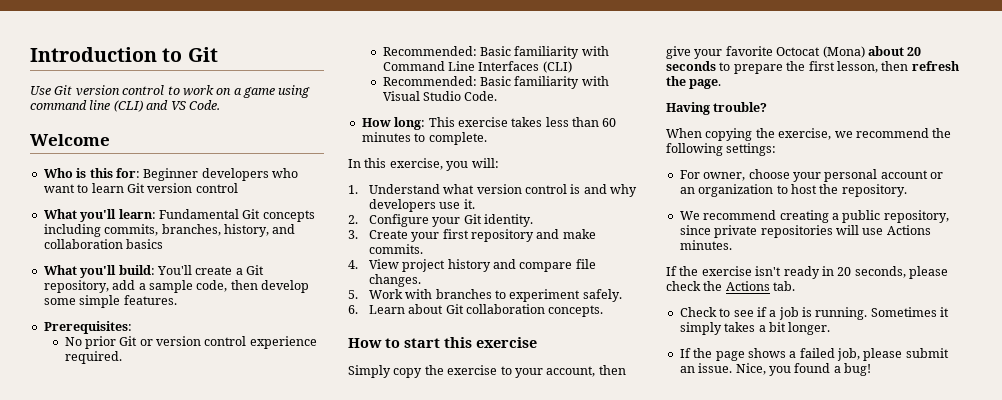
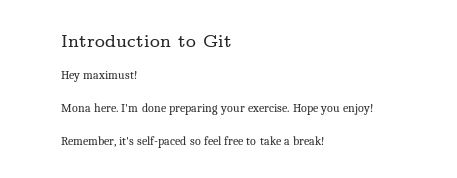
- Use Git version control to work on a game using command line (CLI) and VS Code.
- Welcome
- Who is this for: Beginner developers who want to learn Git version control
- What you'll learn: Fundamental Git concepts including commits, branches, history, and collaboration basics
- What you'll build: You'll create a Git repository, add a sample code, then develop some simple features.
- Prerequisites:
- No prior Git or version control experience required.
- Recommended: Basic familiarity with Command Line Interfaces (CLI)
- Recommended: Basic familiarity with Visual Studio Code.
- How long: This exercise takes less than 60 minutes to complete.
- In this exercise, you will:
- 1. Understand what version control is and why developers use it.
- 2. Configure your Git identity.
- 3. Create your first repository and make commits.
- 4. View project history and compare file changes.
- 5. Work with branches to experiment safely.
- 6. Learn about Git collaboration concepts.
- How to start this exercise
- Simply copy the exercise to your account, then give your favorite Octocat (Mona) about 20 seconds to prepare the first lesson, then refresh the page.
- Having trouble?
- When copying the exercise, we recommend the following settings:
- For owner, choose your personal account or an organization to host the repository.
- We recommend creating a public repository, since private repositories will use Actions minutes.
- If the exercise isn't ready in 20 seconds, please check the Actions tab.
- Check to see if a job is running. Sometimes it simply takes a bit longer.
- If the page shows a failed job, please submit an issue. Nice, you found a bug!
+ Hey maximust!
+ Mona here. I'm done preparing your exercise. Hope you enjoy!
+ Remember, it's self-paced so feel free to take a break!

